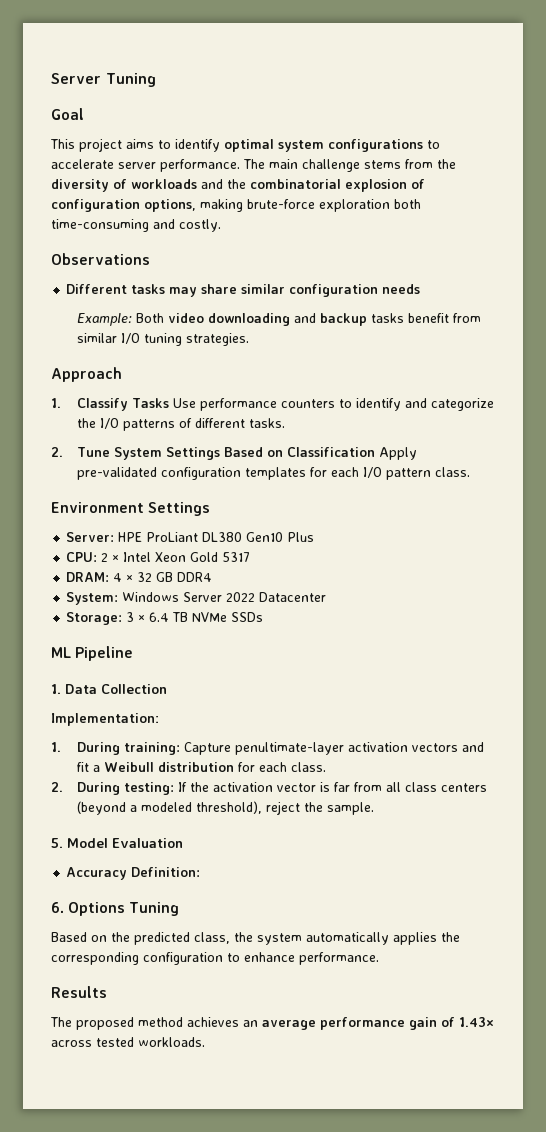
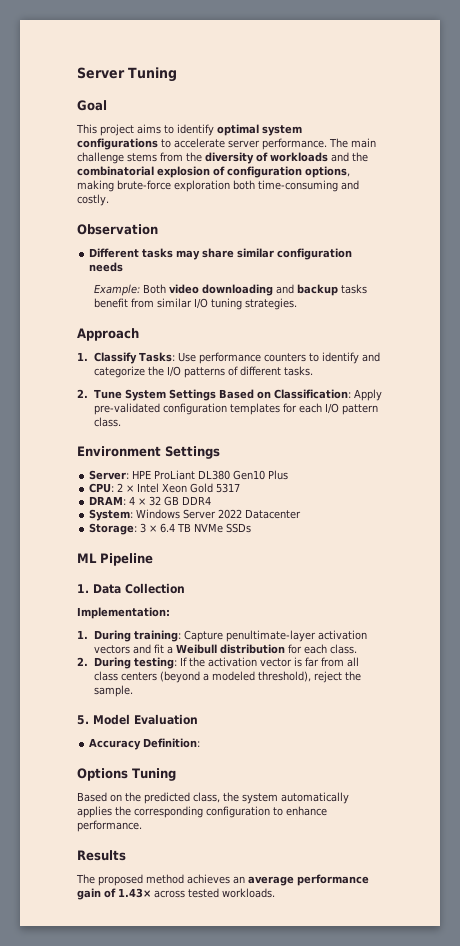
- Observations
+ Observation
- 1. Classify Tasks Use performance counters to identify and categorize the I/O patterns of different tasks.
+ 1. Classify Tasks: Use performance counters to identify and categorize the I/O patterns of different tasks.
- 2. Tune System Settings Based on Classification Apply pre-validated configuration templates for each I/O pattern class.
+ 2. Tune System Settings Based on Classification: Apply pre-validated configuration templates for each I/O pattern class.
- 6. Options Tuning
+ Options Tuning

